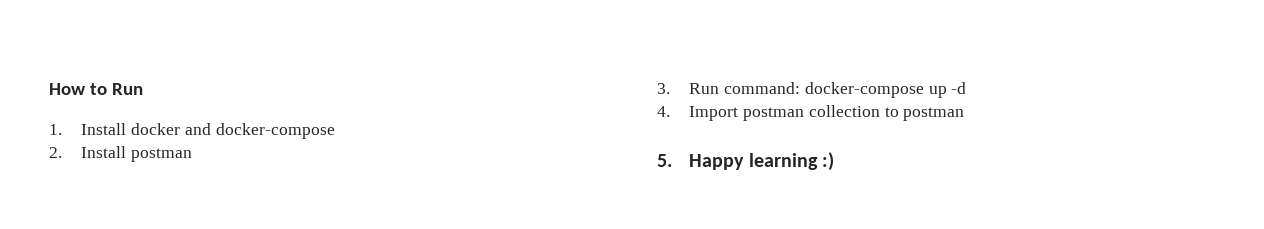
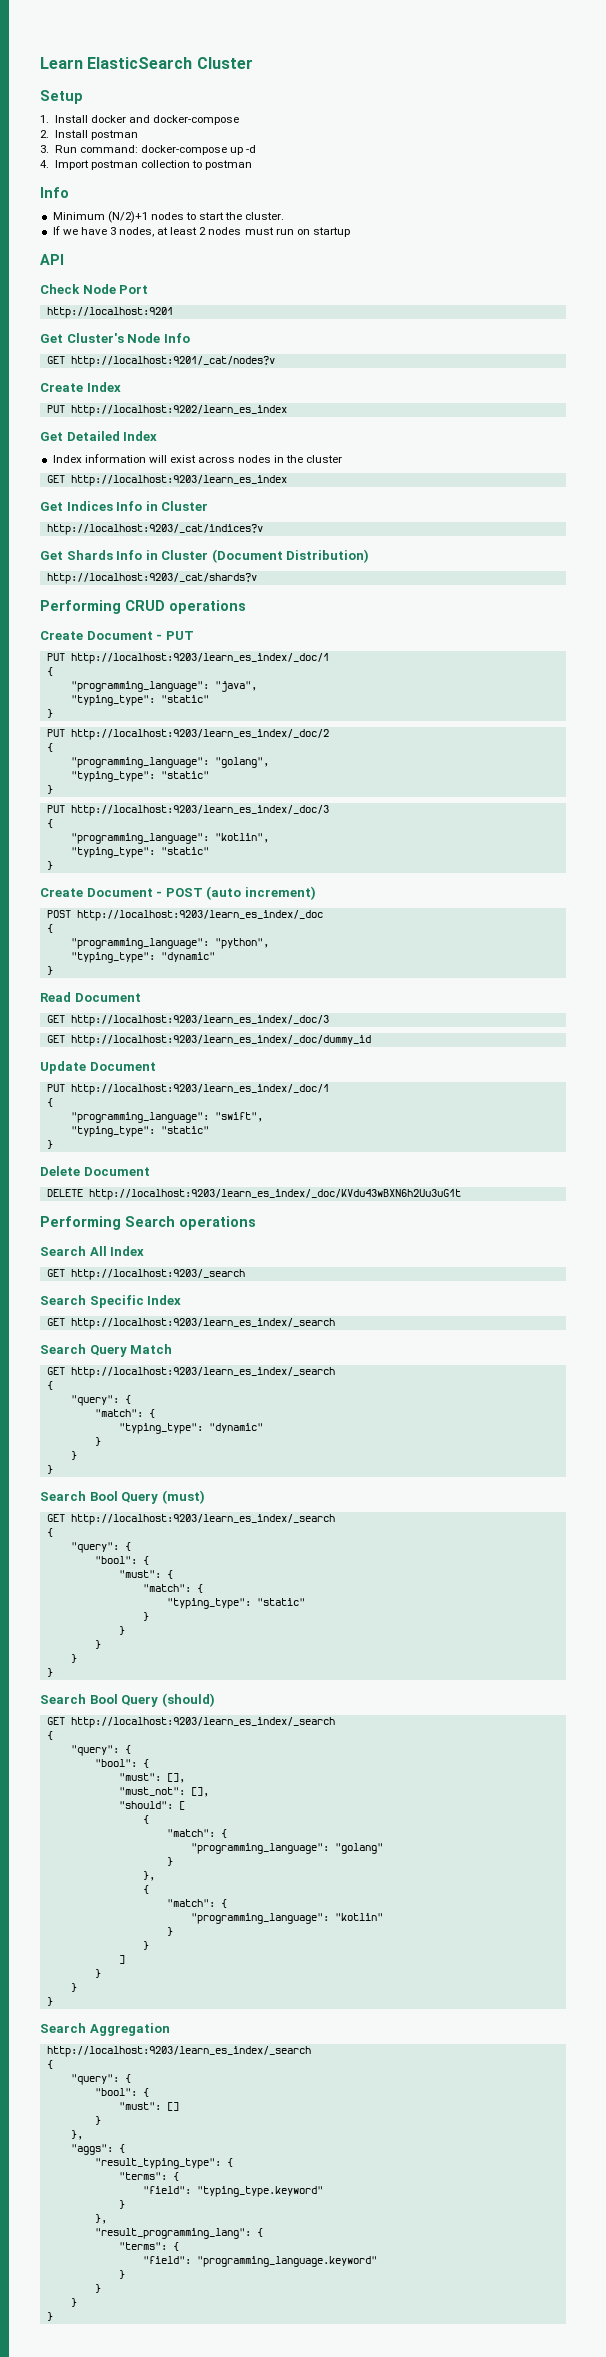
- How to Run
+ Learn ElasticSearch Cluster
+ Setup
  4. Import postman collection to postman
- 5. Happy learning :)
+ Info
+ Minimum (N/2)+1 nodes to start the cluster.
+ If we have 3 nodes, at least 2 nodes must run on startup
+ API
+ Check Node Port
+ http://localhost:9201
+ Get Cluster's Node Info
+ GET http://localhost:9201/_cat/nodes?v
+ Create Index
+ PUT http://localhost:9202/learn_es_index
+ Get Detailed Index
+ Index information will exist across nodes in the cluster
+ GET http://localhost:9203/learn_es_index
+ Get Indices Info in Cluster
+ http://localhost:9203/_cat/indices?v
+ Get Shards Info in Cluster (Document Distribution)
+ http://localhost:9203/_cat/shards?v
+ Performing CRUD operations
+ Create Document - PUT
+ PUT http://localhost:9203/learn_es_index/_doc/1
+ {
+ "programming_language": "java",
+ "typing_type": "static"
+ }
+ PUT http://localhost:9203/learn_es_index/_doc/2
+ {
+ "programming_language": "golang",
+ "typing_type": "static"
+ }
+ PUT http://localhost:9203/learn_es_index/_doc/3
+ {
+ "programming_language": "kotlin",
+ "typing_type": "static"
+ }
+ Create Document - POST (auto increment)
+ POST http://localhost:9203/learn_es_index/_doc
+ {
+ "programming_language": "python",
+ "typing_type": "dynamic"
+ }
+ Read Document
+ GET http://localhost:9203/learn_es_index/_doc/3
+ GET http://localhost:9203/learn_es_index/_doc/dummy_id
+ Update Document
+ PUT http://localhost:9203/learn_es_index/_doc/1
+ {
+ "programming_language": "swift",
+ "typing_type": "static"
+ }
+ Delete Document
+ DELETE http://localhost:9203/learn_es_index/_doc/KVdu43wBXN6h2Uu3uG1t
+ Performing Search operations
+ Search All Index
+ GET http://localhost:9203/_search
+ Search Specific Index
+ GET http://localhost:9203/learn_es_index/_search
+ Search Query Match
+ GET http://localhost:9203/learn_es_index/_search
+ {
+ "query": {
+ "match": {
+ "typing_type": "dynamic"
+ }
+ }
+ }
+ Search Bool Query (must)
+ GET http://localhost:9203/learn_es_index/_search
+ {
+ "query": {
+ "bool": {
+ "must": {
+ "match": {
+ "typing_type": "static"
+ }
+ }
+ }
+ }
+ }
+ Search Bool Query (should)
+ GET http://localhost:9203/learn_es_index/_search
+ {
+ "query": {
+ "bool": {
+ "must": [],
+ "must_not": [],
+ "should": [
+ {
+ "match": {
+ "programming_language": "golang"
+ }
+ },
+ {
+ "match": {
+ "programming_language": "kotlin"
+ }
+ }
+ ]
+ }
+ }
+ }
+ Search Aggregation
+ http://localhost:9203/learn_es_index/_search
+ {
+ "query": {
+ "bool": {
+ "must": []
+ }
+ },
+ "aggs": {
+ "result_typing_type": {
+ "terms": {
+ "field": "typing_type.keyword"
+ }
+ },
+ "result_programming_lang": {
+ "terms": {
+ "field": "programming_language.keyword"
+ }
+ }
+ }
+ }

